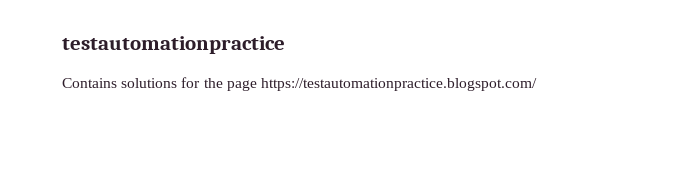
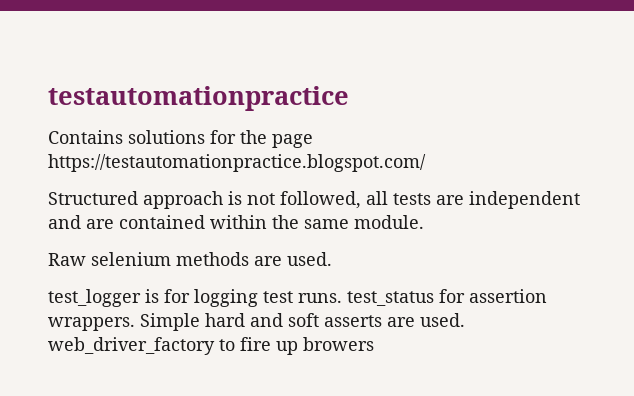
+ Structured approach is not followed, all tests are independent and are contained within the same module.
+ Raw selenium methods are used.
+ test_logger is for logging test runs. test_status for assertion wrappers. Simple hard and soft asserts are used. web_driver_factory to fire up browers

